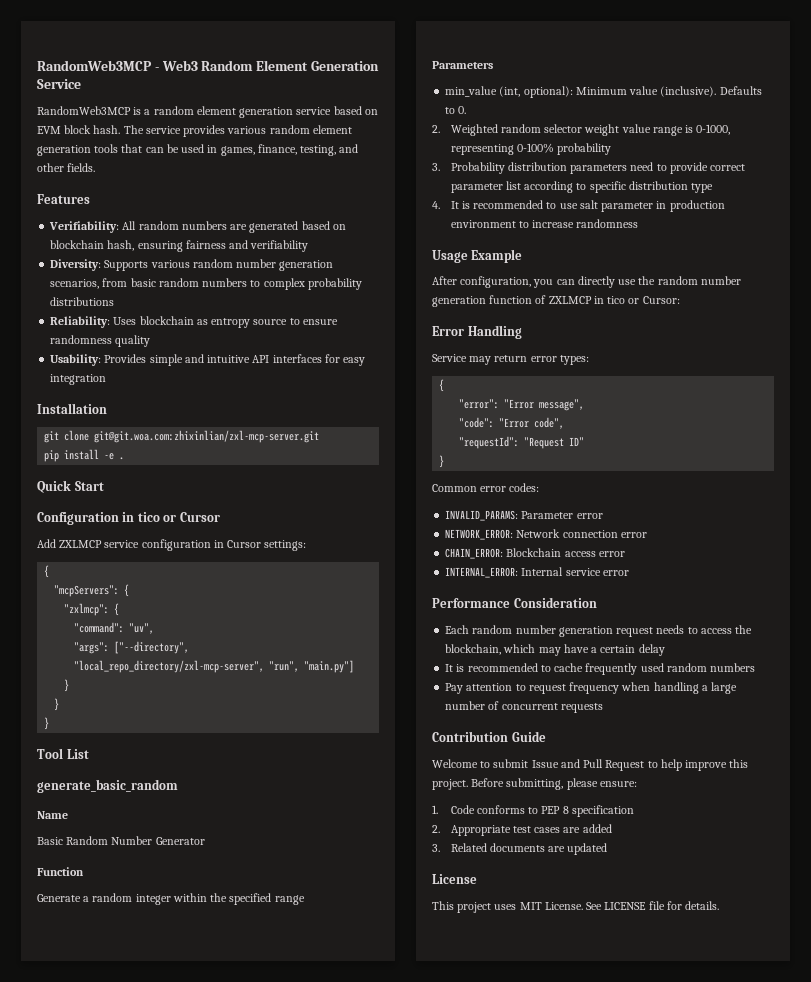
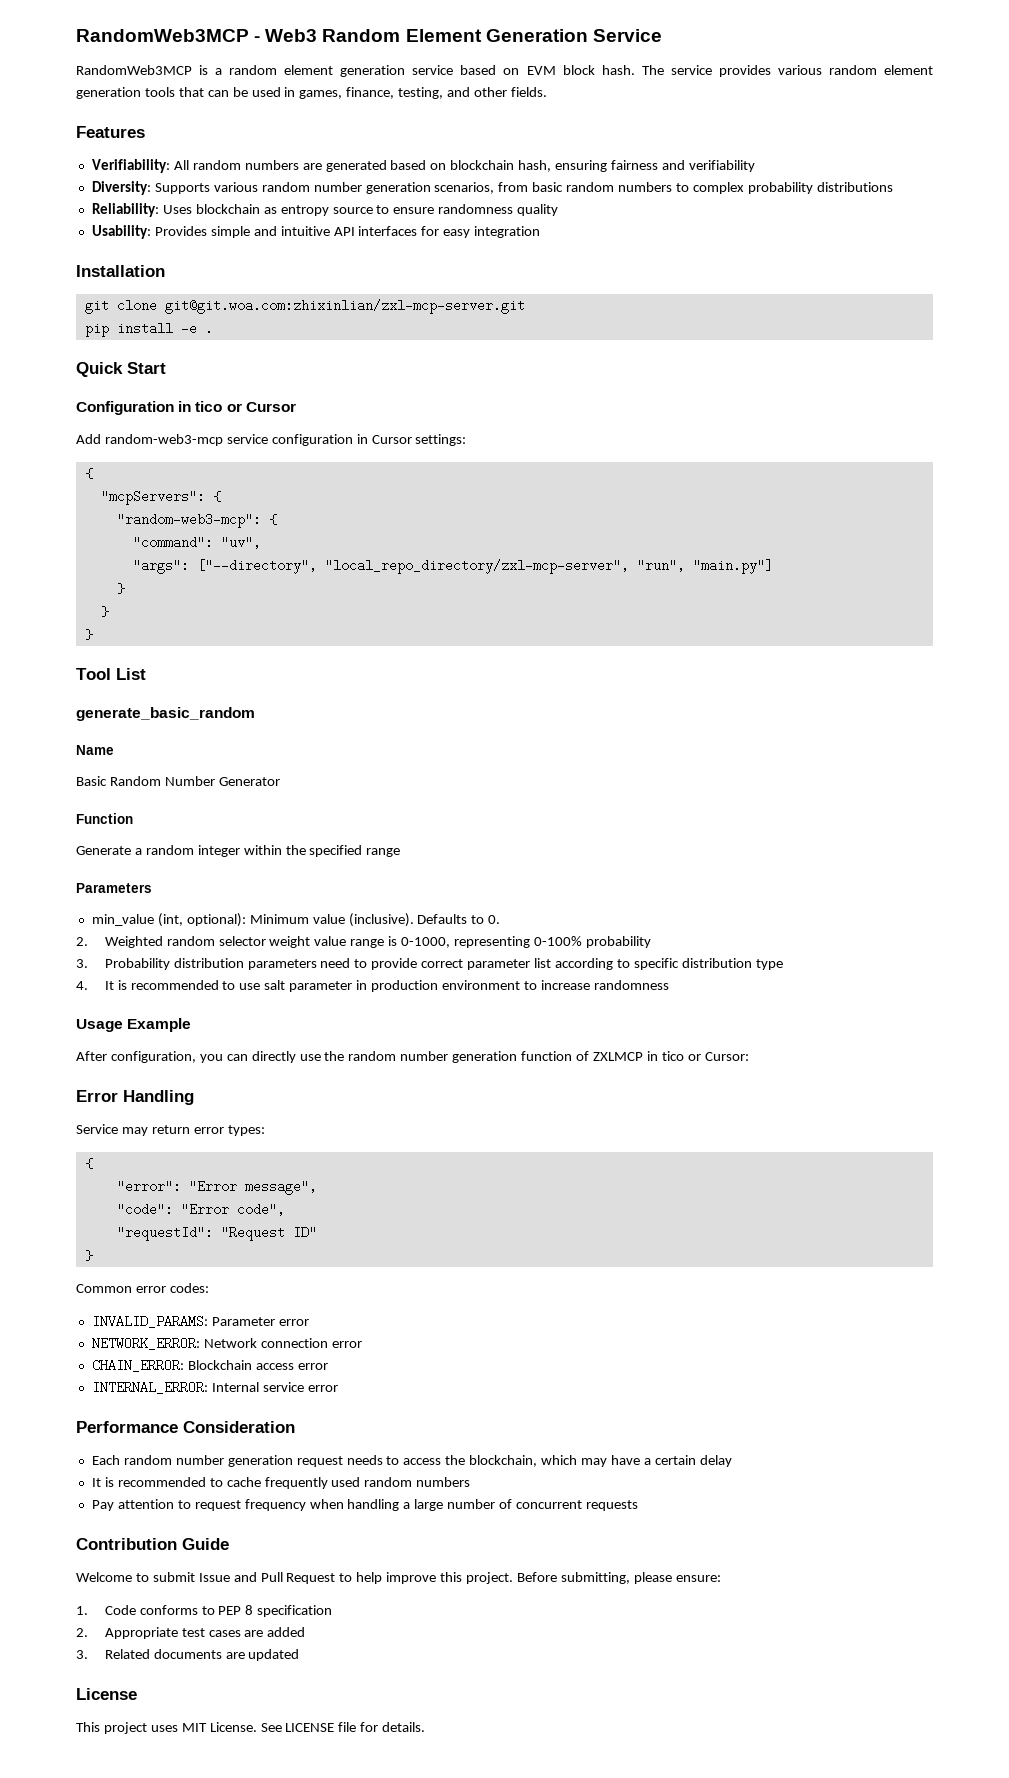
- Add ZXLMCP service configuration in Cursor settings:
+ Add random-web3-mcp service configuration in Cursor settings:
- "zxlmcp": {
+ "random-web3-mcp": {

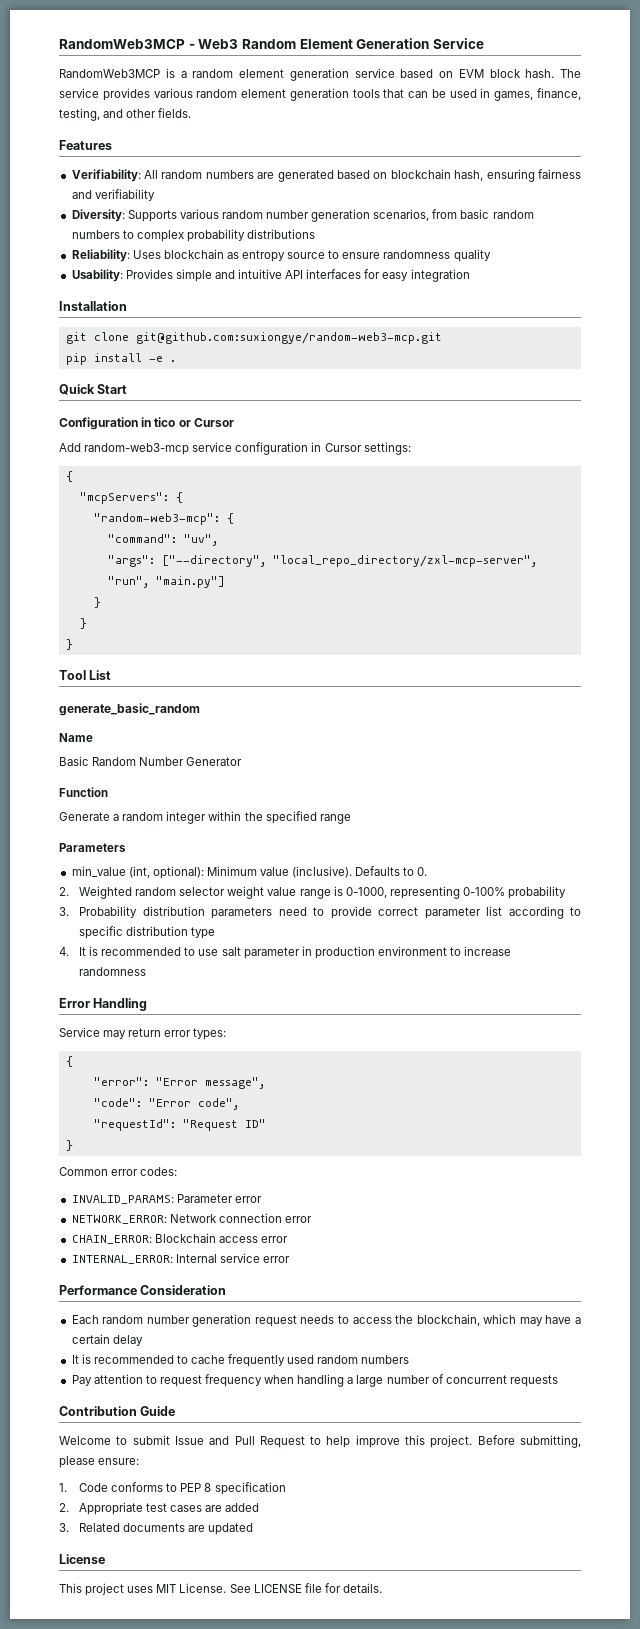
- git clone git@git.woa.com:zhixinlian/zxl-mcp-server.git
+ git clone git@github.com:suxiongye/random-web3-mcp.git
- Usage Example
- After configuration, you can directly use the random number generation function of ZXLMCP in tico or Cursor:

